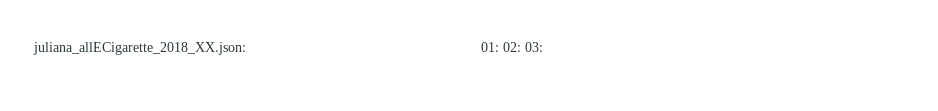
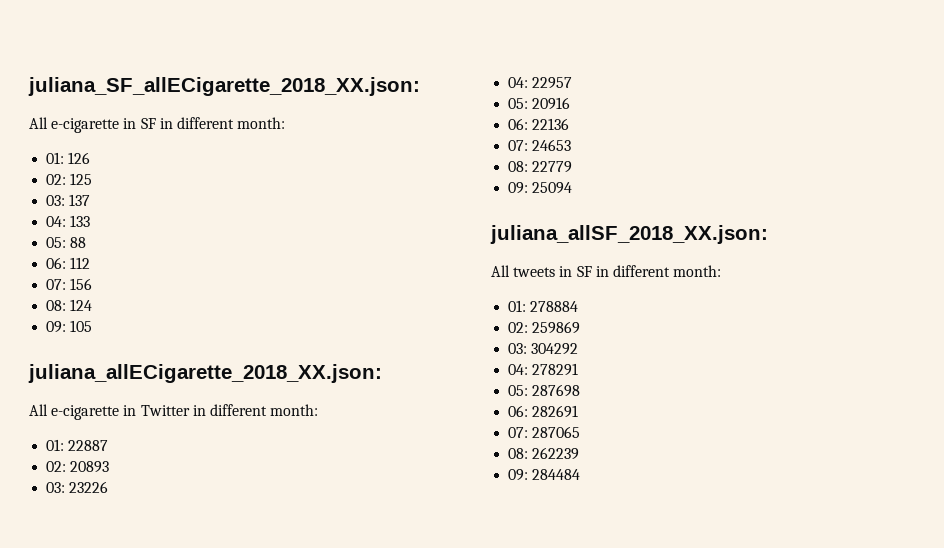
+ juliana_SF_allECigarette_2018_XX.json:
+ All e-cigarette in SF in different month:
+ 01: 126
+ 02: 125
+ 03: 137
+ 04: 133
+ 05: 88
+ 06: 112
+ 07: 156
+ 08: 124
+ 09: 105
  juliana_allECigarette_2018_XX.json:
- 01: 02: 03:
+ All e-cigarette in Twitter in different month:
+ 01: 22887
+ 02: 20893
+ 03: 23226
+ 04: 22957
+ 05: 20916
+ 06: 22136
+ 07: 24653
+ 08: 22779
+ 09: 25094
+ juliana_allSF_2018_XX.json:
+ All tweets in SF in different month:
+ 01: 278884
+ 02: 259869
+ 03: 304292
+ 04: 278291
+ 05: 287698
+ 06: 282691
+ 07: 287065
+ 08: 262239
+ 09: 284484

